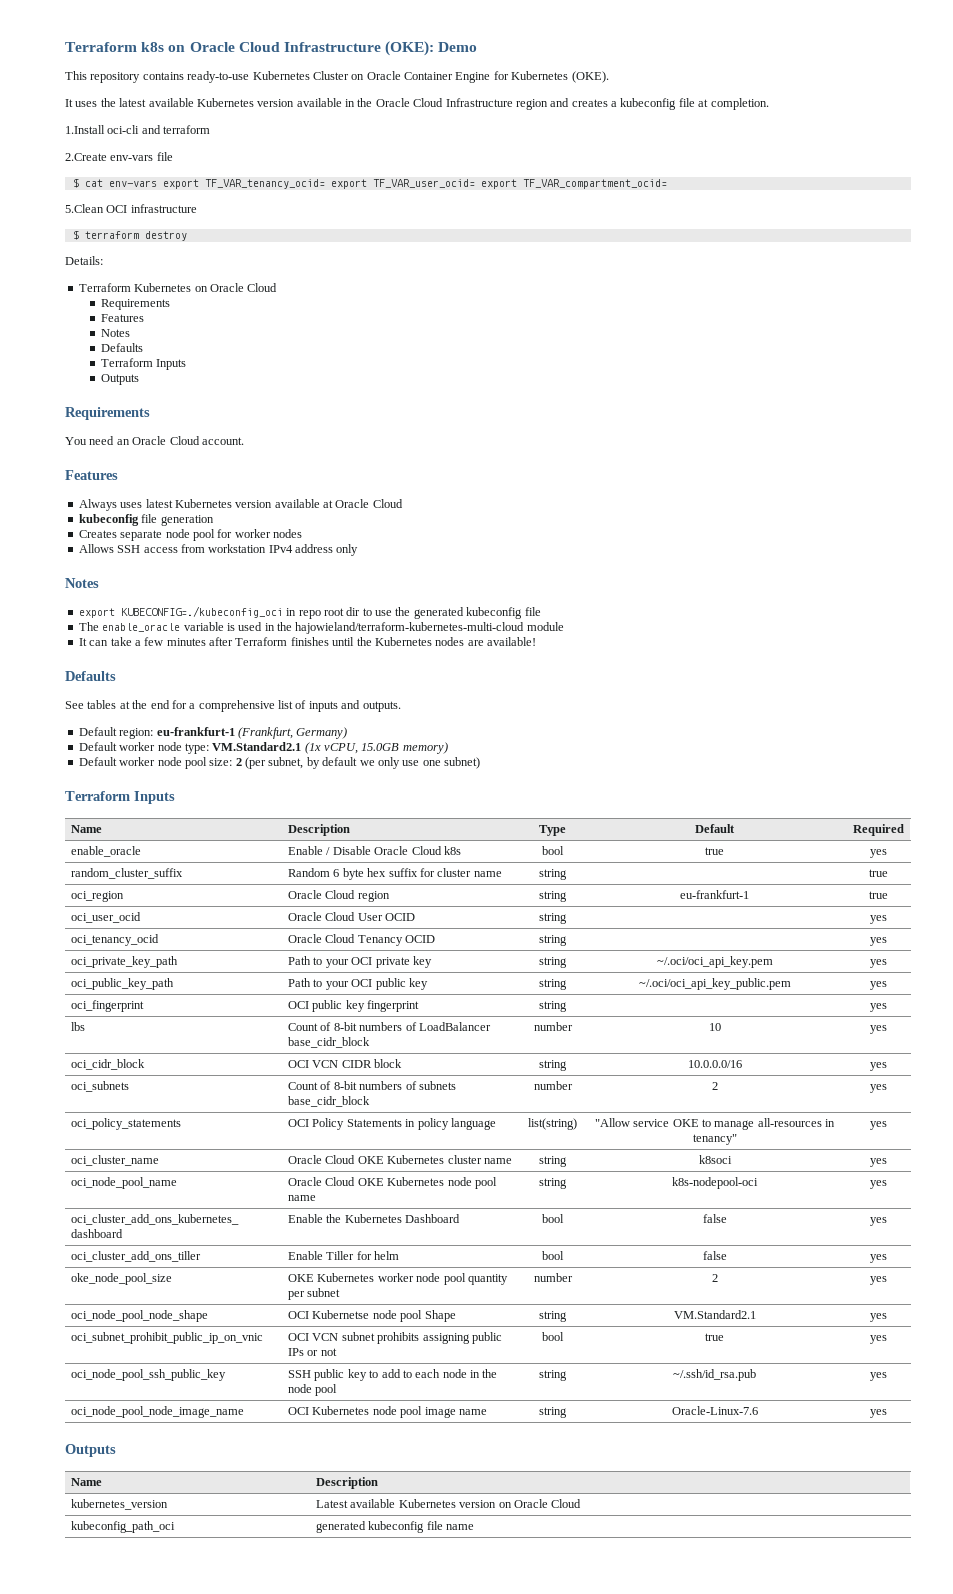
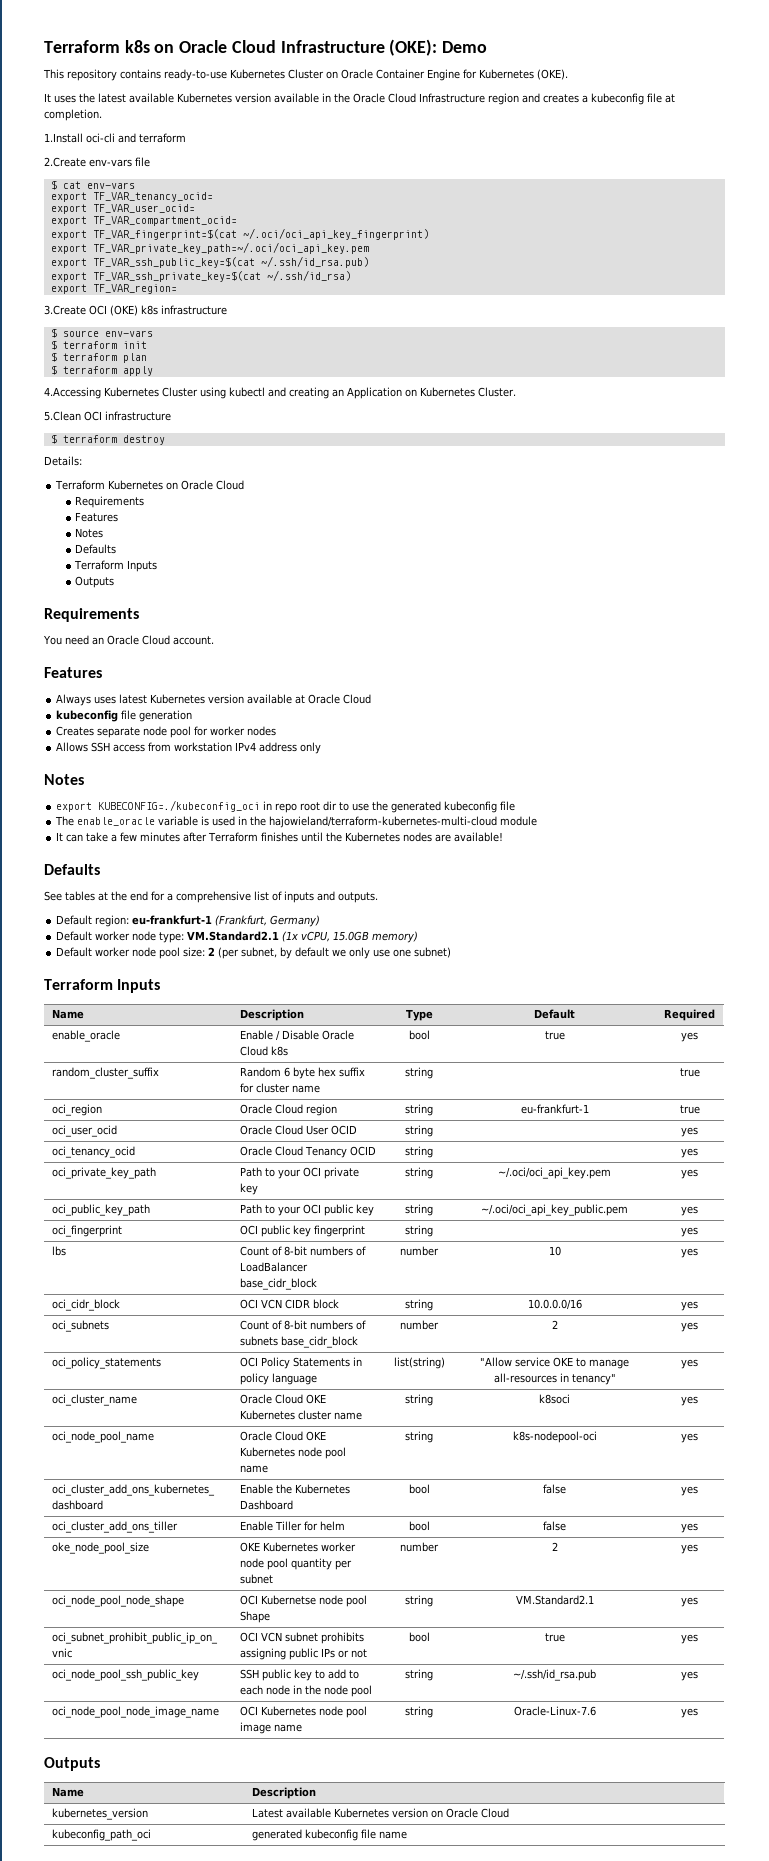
- $ cat env-vars export TF_VAR_tenancy_ocid= export TF_VAR_user_ocid= export TF_VAR_compartment_ocid=
+ $ cat env-vars
+ export TF_VAR_tenancy_ocid=
+ export TF_VAR_user_ocid=
+ export TF_VAR_compartment_ocid=
+ export TF_VAR_fingerprint=$(cat ~/.oci/oci_api_key_fingerprint)
+ export TF_VAR_private_key_path=~/.oci/oci_api_key.pem
+ export TF_VAR_ssh_public_key=$(cat ~/.ssh/id_rsa.pub)
+ export TF_VAR_ssh_private_key=$(cat ~/.ssh/id_rsa)
+ export TF_VAR_region=
+ 3.Create OCI (OKE) k8s infrastructure
+ $ source env-vars
+ $ terraform init
+ $ terraform plan
+ $ terraform apply
+ 4.Accessing Kubernetes Cluster using kubectl and creating an Application on Kubernetes Cluster.

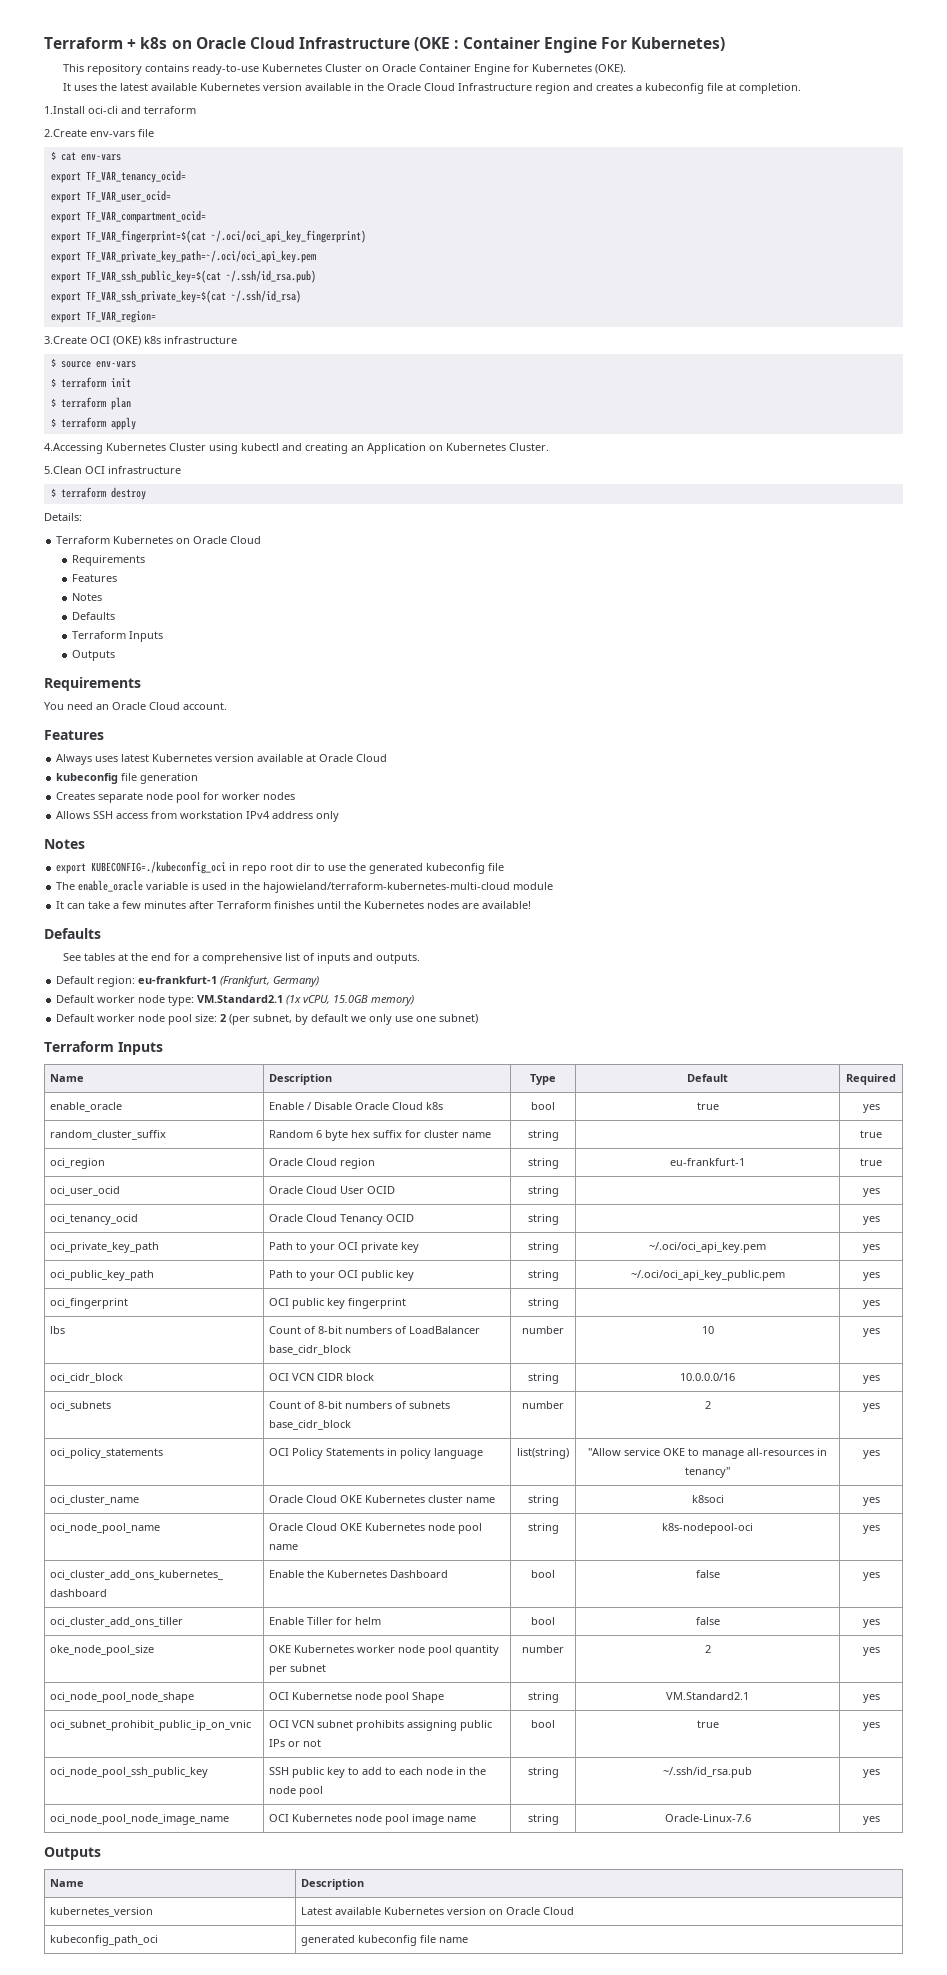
- Terraform k8s on Oracle Cloud Infrastructure (OKE): Demo
+ Terraform + k8s on Oracle Cloud Infrastructure (OKE : Container Engine For Kubernetes)

